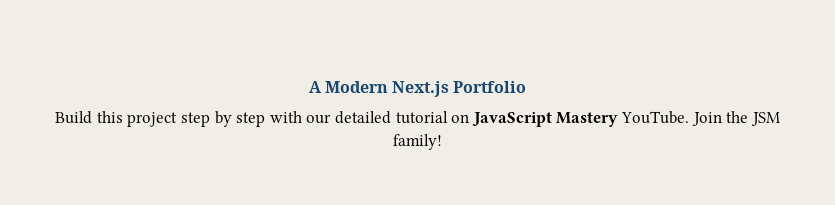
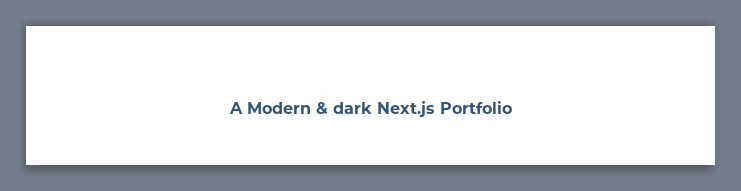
- A Modern Next.js Portfolio
+ A Modern & dark Next.js Portfolio
- Build this project step by step with our detailed tutorial on JavaScript Mastery YouTube. Join the JSM family!

